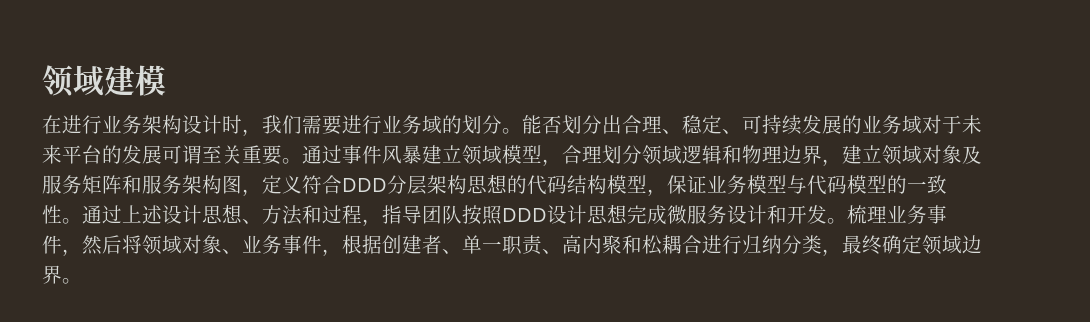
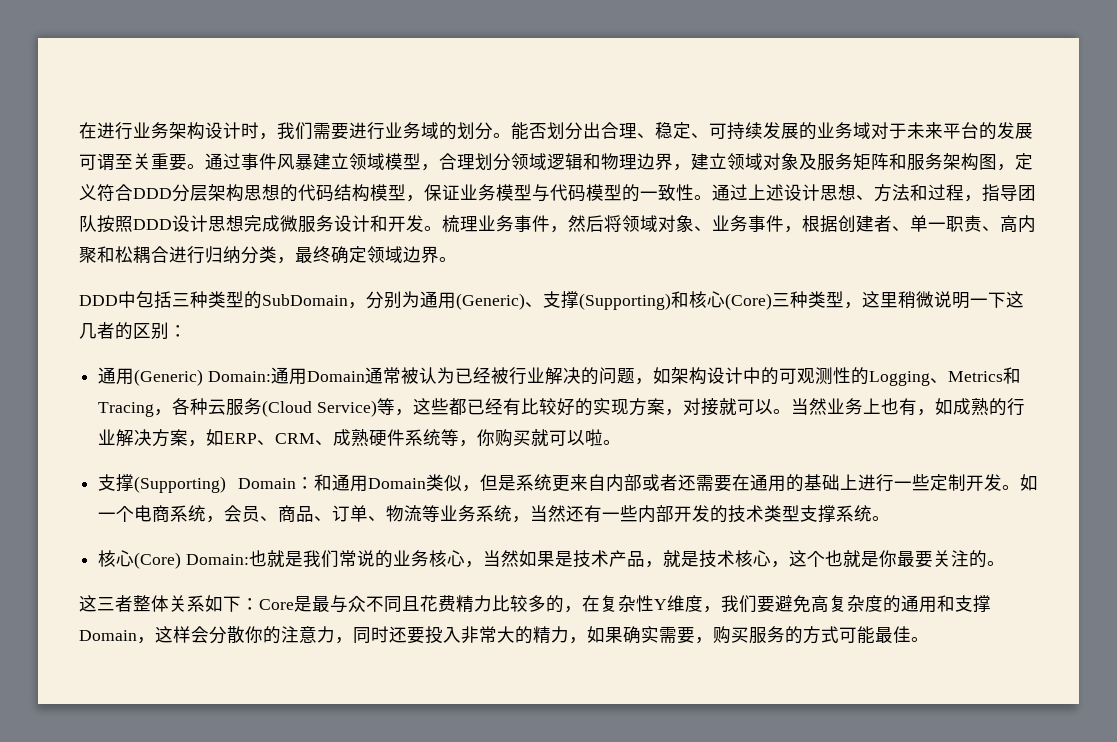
- 领域建模
+ DDD中包括三种类型的SubDomain，分别为通用(Generic)、支撑(Supporting)和核心(Core)三种类型，这里稍微说明一下这几者的区别：
+ 通用(Generic) Domain:通用Domain通常被认为已经被行业解决的问题，如架构设计中的可观测性的Logging、Metrics和Tracing，各种云服务(Cloud Service)等，这些都已经有比较好的实现方案，对接就可以。当然业务上也有，如成熟的行业解决方案，如ERP、CRM、成熟硬件系统等，你购买就可以啦。
+ 支撑(Supporting) Domain：和通用Domain类似，但是系统更来自内部或者还需要在通用的基础上进行一些定制开发。如一个电商系统，会员、商品、订单、物流等业务系统，当然还有一些内部开发的技术类型支撑系统。
+ 核心(Core) Domain:也就是我们常说的业务核心，当然如果是技术产品，就是技术核心，这个也就是你最要关注的。
+ 这三者整体关系如下：Core是最与众不同且花费精力比较多的，在复杂性Y维度，我们要避免高复杂度的通用和支撑Domain，这样会分散你的注意力，同时还要投入非常大的精力，如果确实需要，购买服务的方式可能最佳。

